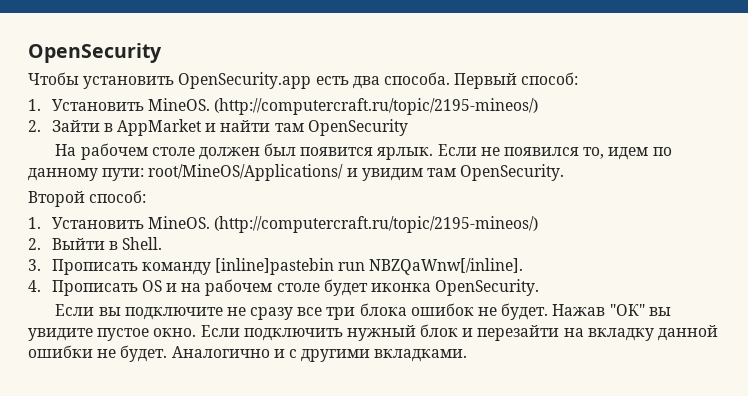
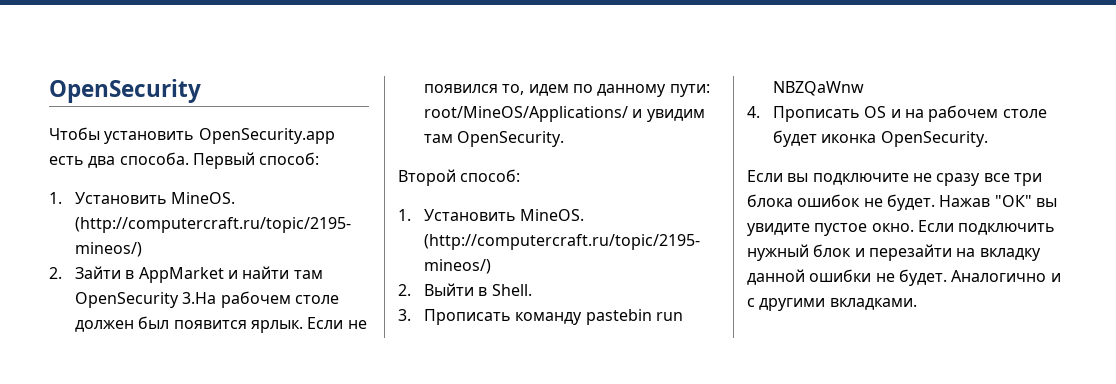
- 2. Зайти в AppMarket и найти там OpenSecurity
- На рабочем столе должен был появится ярлык.
+ 2. Зайти в AppMarket и найти там OpenSecurity 3.На рабочем столе должен был появится ярлык.
- 3. Прописать команду [inline]pastebin run NBZQaWnw[/inline].
+ 3. Прописать команду pastebin run NBZQaWnw

